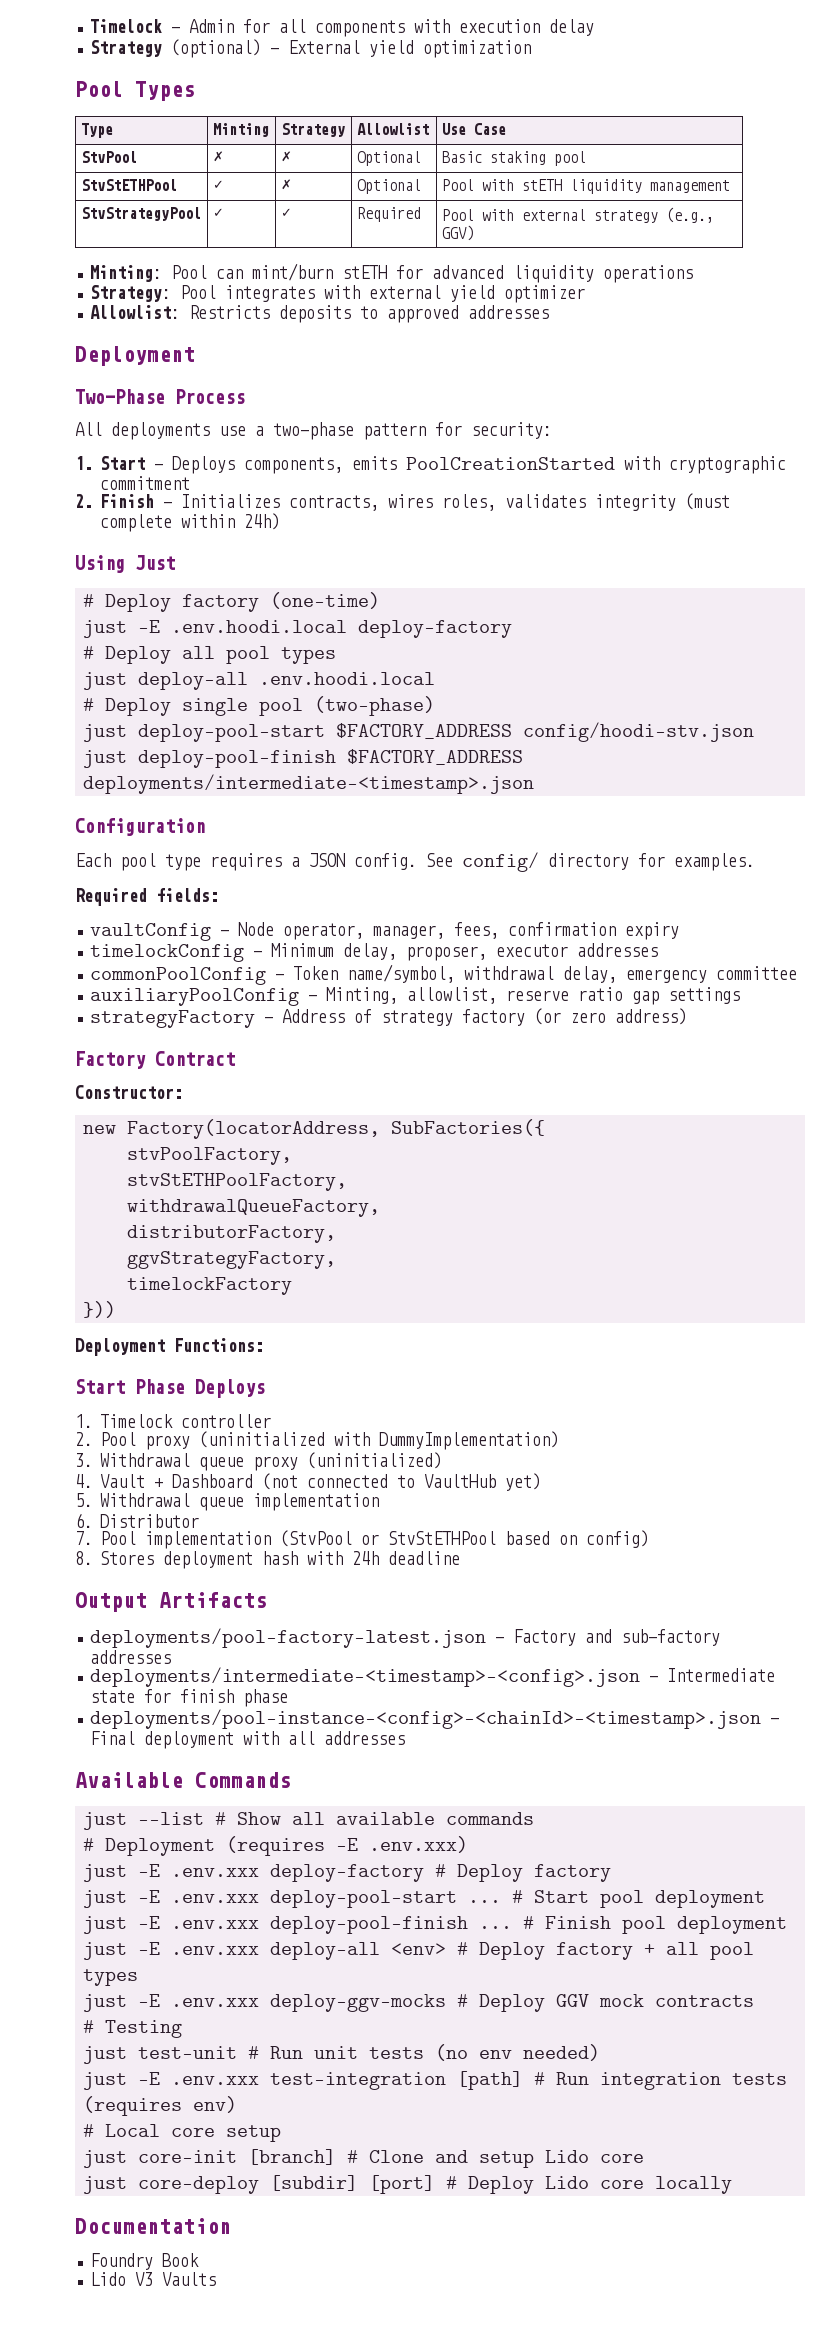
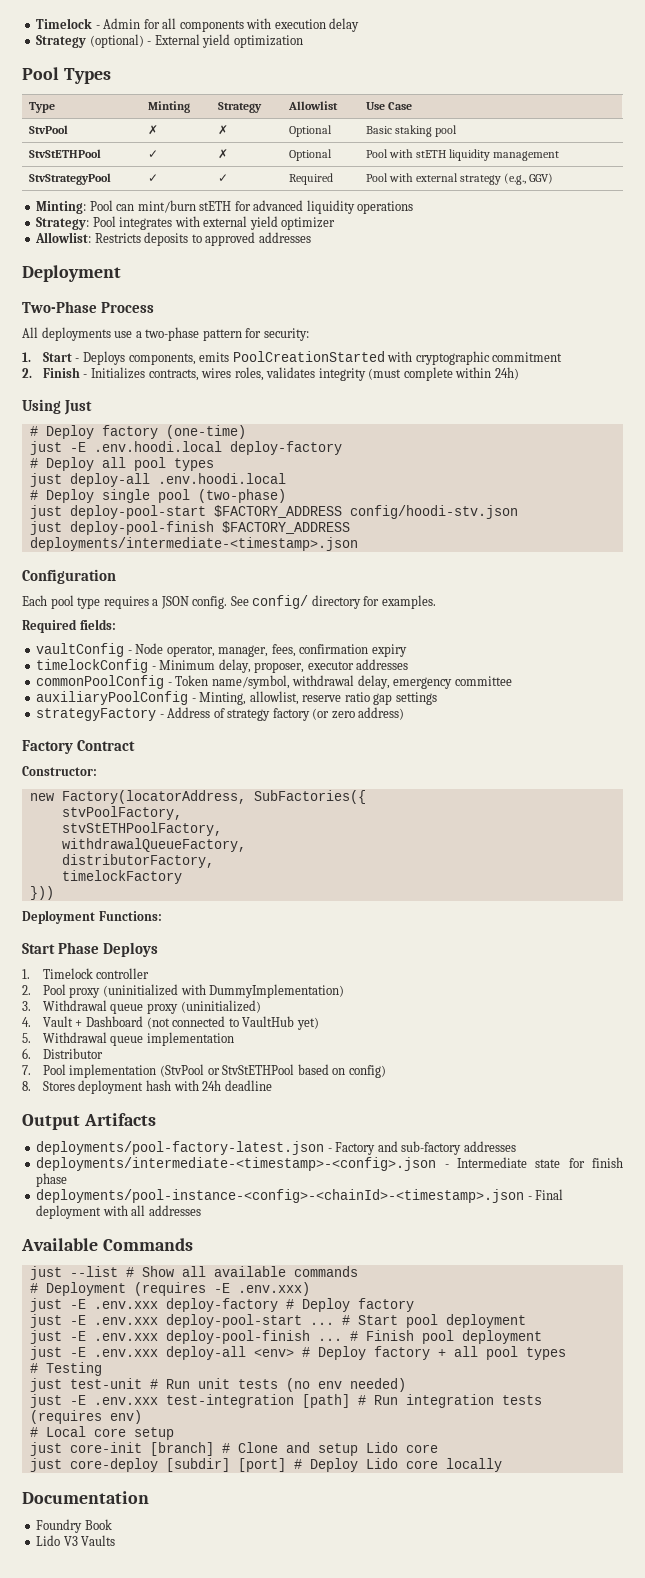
- ggvStrategyFactory,
- just -E .env.xxx deploy-ggv-mocks # Deploy GGV mock contracts

